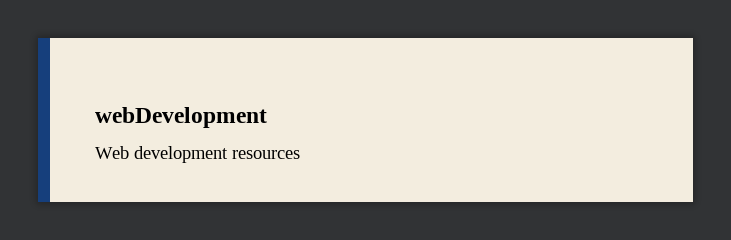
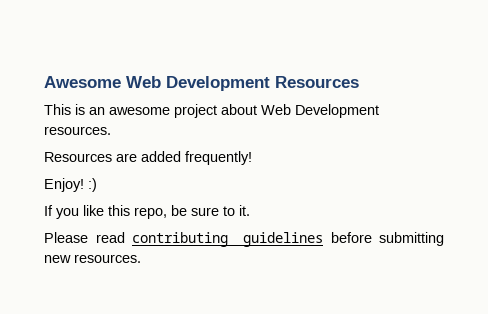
- webDevelopment
- Web development resources
+ Awesome Web Development Resources
+ This is an awesome project about Web Development resources.
+ Resources are added frequently!
+ Enjoy! :)
+ If you like this repo, be sure to it.
+ Please read contributing guidelines before submitting new resources.

